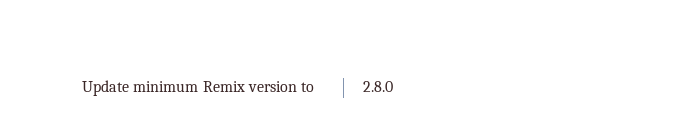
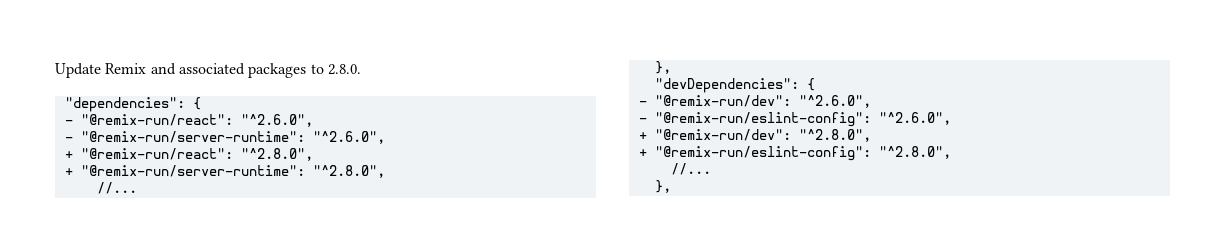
- Update minimum Remix version to 2.8.0
+ Update Remix and associated packages to 2.8.0.
+ "dependencies": {
+ - "@remix-run/react": "^2.6.0",
+ - "@remix-run/server-runtime": "^2.6.0",
+ + "@remix-run/react": "^2.8.0",
+ + "@remix-run/server-runtime": "^2.8.0",
+ //...
+ },
+ "devDependencies": {
+ - "@remix-run/dev": "^2.6.0",
+ - "@remix-run/eslint-config": "^2.6.0",
+ + "@remix-run/dev": "^2.8.0",
+ + "@remix-run/eslint-config": "^2.8.0",
+ //...
+ },

